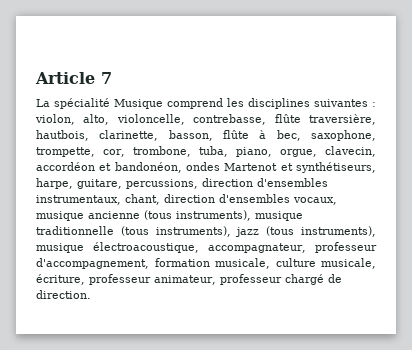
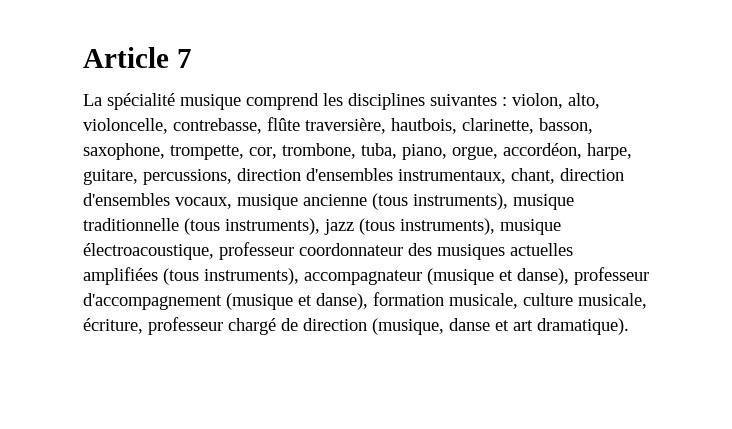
- La spécialité Musique comprend les disciplines suivantes : violon, alto, violoncelle, contrebasse, flûte traversière, hautbois, clarinette, basson, flûte à bec, saxophone, trompette, cor, trombone, tuba, piano, orgue, clavecin, accordéon et bandonéon, ondes Martenot et synthétiseurs, harpe, guitare, percussions, direction d'ensembles instrumentaux, chant, direction d'ensembles vocaux, musique ancienne (tous instruments), musique traditionnelle (tous instruments), jazz (tous instruments), musique électroacoustique, accompagnateur, professeur d'accompagnement, formation musicale, culture musicale, écriture, professeur animateur, professeur chargé de direction.
+ La spécialité musique comprend les disciplines suivantes : violon, alto, violoncelle, contrebasse, flûte traversière, hautbois, clarinette, basson, saxophone, trompette, cor, trombone, tuba, piano, orgue, accordéon, harpe, guitare, percussions, direction d'ensembles instrumentaux, chant, direction d'ensembles vocaux, musique ancienne (tous instruments), musique traditionnelle (tous instruments), jazz (tous instruments), musique électroacoustique, professeur coordonnateur des musiques actuelles amplifiées (tous instruments), accompagnateur (musique et danse), professeur d'accompagnement (musique et danse), formation musicale, culture musicale, écriture, professeur chargé de direction (musique, danse et art dramatique).

